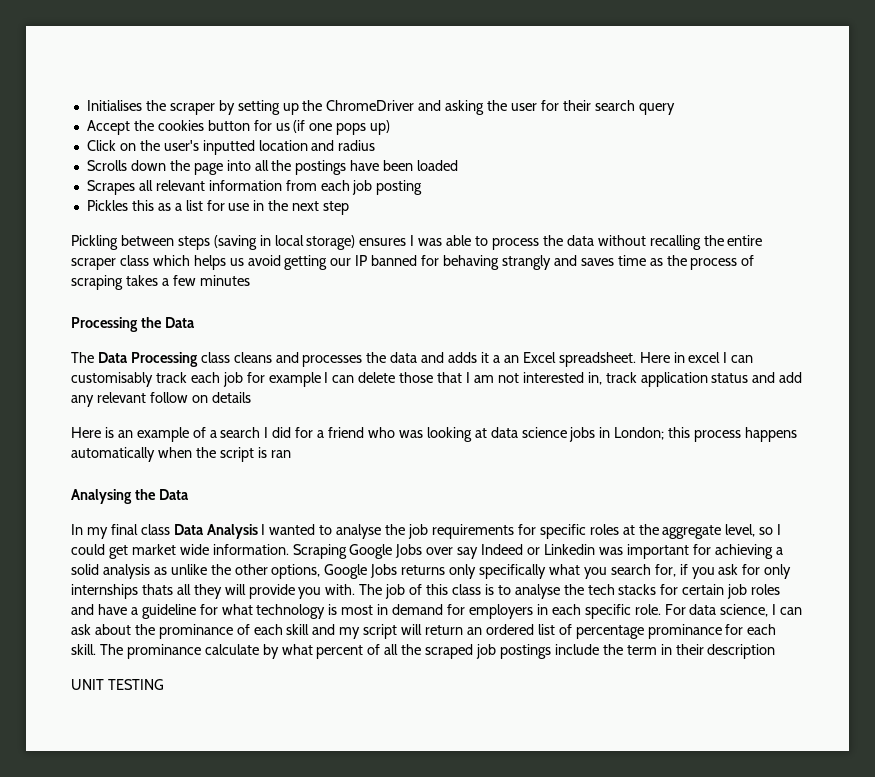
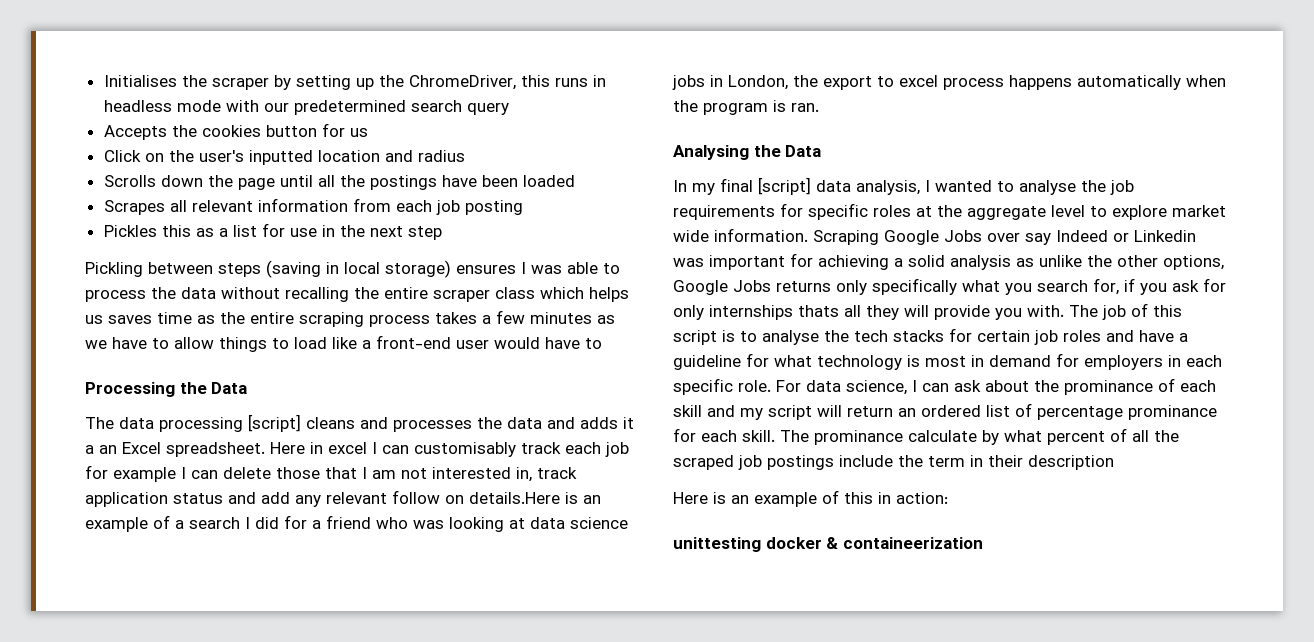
- Initialises the scraper by setting up the ChromeDriver and asking the user for their search query
+ Initialises the scraper by setting up the ChromeDriver, this runs in headless mode with our predetermined search query
- Accept the cookies button for us (if one pops up)
+ Accepts the cookies button for us
- Scrolls down the page into all the postings have been loaded
+ Scrolls down the page until all the postings have been loaded
- Pickling between steps (saving in local storage) ensures I was able to process the data without recalling the entire scraper class which helps us avoid getting our IP banned for behaving strangly and saves time as the process of scraping takes a few minutes
+ Pickling between steps (saving in local storage) ensures I was able to process the data without recalling the entire scraper class which helps us saves time as the entire scraping process takes a few minutes as we have to allow things to load like a front-end user would have to
- The Data Processing class cleans and processes the data and adds it a an Excel spreadsheet.
+ The data processing [script] cleans and processes the data and adds it a an Excel spreadsheet.
- Here in excel I can customisably track each job for example I can delete those that I am not interested in, track application status and add any relevant follow on details
- Here is an example of a search I did for a friend who was looking at data science jobs in London; this process happens automatically when the script is ran
+ Here in excel I can customisably track each job for example I can delete those that I am not interested in, track application status and add any relevant follow on details.Here is an example of a search I did for a friend who was looking at data science jobs in London, the export to excel process happens automatically when the program is ran.
- In my final class Data Analysis I wanted to analyse the job requirements for specific roles at the aggregate level, so I could get market wide information.
+ In my final [script] data analysis, I wanted to analyse the job requirements for specific roles at the aggregate level to explore market wide information.
- The job of this class is to analyse the tech stacks for certain job roles and have a guideline for what technology is most in demand for employers in each specific role.
+ The job of this script is to analyse the tech stacks for certain job roles and have a guideline for what technology is most in demand for employers in each specific role.
- UNIT TESTING
+ Here is an example of this in action:
+ unittesting docker & containeerization

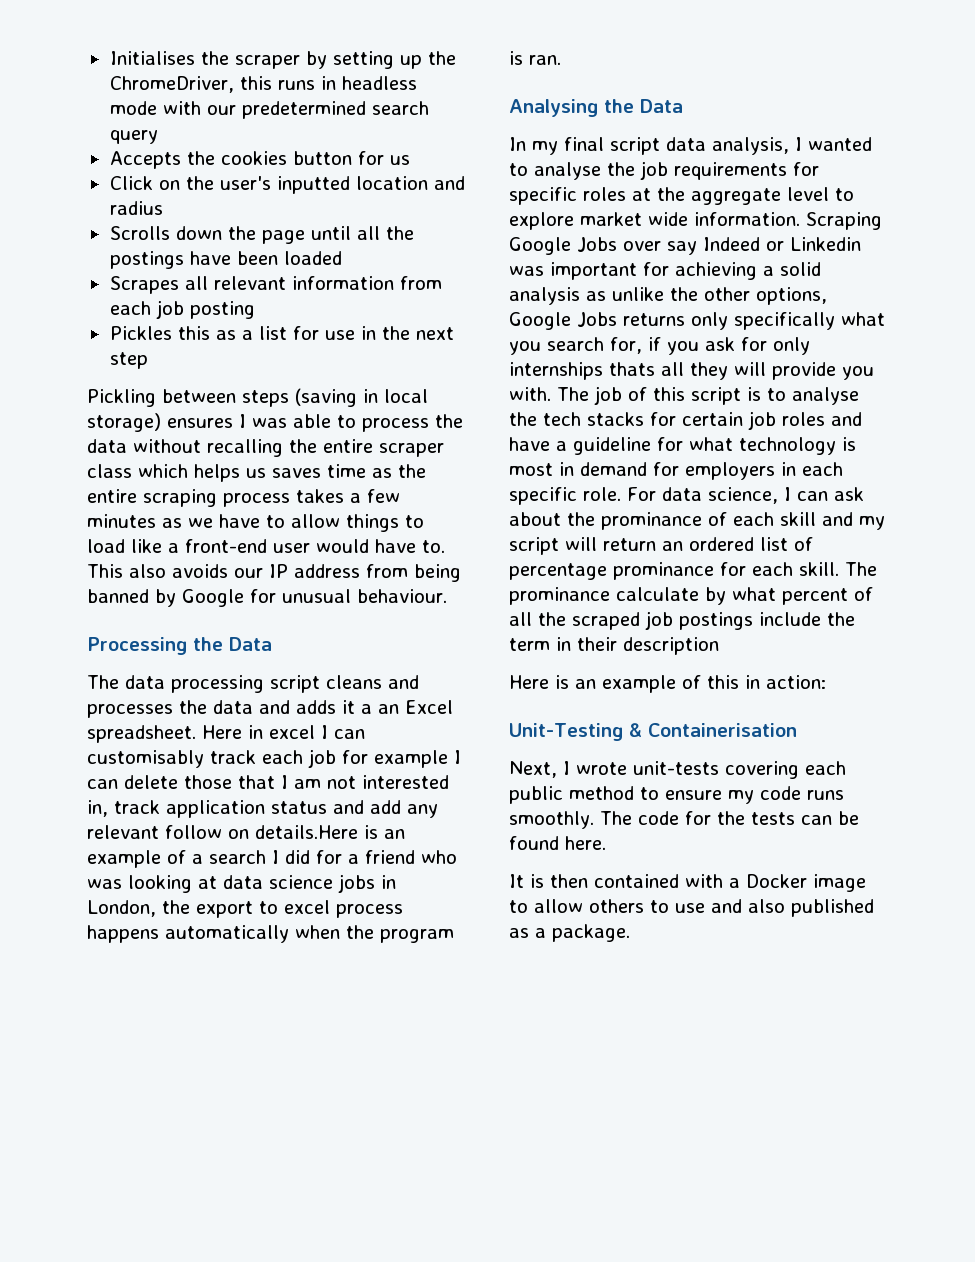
- Pickling between steps (saving in local storage) ensures I was able to process the data without recalling the entire scraper class which helps us saves time as the entire scraping process takes a few minutes as we have to allow things to load like a front-end user would have to
+ Pickling between steps (saving in local storage) ensures I was able to process the data without recalling the entire scraper class which helps us saves time as the entire scraping process takes a few minutes as we have to allow things to load like a front-end user would have to. This also avoids our IP address from being banned by Google for unusual behaviour.
- The data processing [script] cleans and processes the data and adds it a an Excel spreadsheet.
+ The data processing script cleans and processes the data and adds it a an Excel spreadsheet.
- In my final [script] data analysis, I wanted to analyse the job requirements for specific roles at the aggregate level to explore market wide information.
+ In my final script data analysis, I wanted to analyse the job requirements for specific roles at the aggregate level to explore market wide information.
- unittesting docker & containeerization
+ Unit-Testing & Containerisation
+ Next, I wrote unit-tests covering each public method to ensure my code runs smoothly. The code for the tests can be found here.
+ It is then contained with a Docker image to allow others to use and also published as a package.

